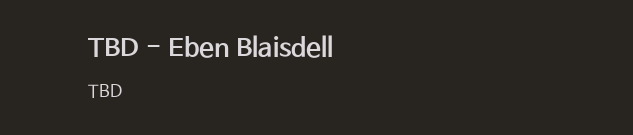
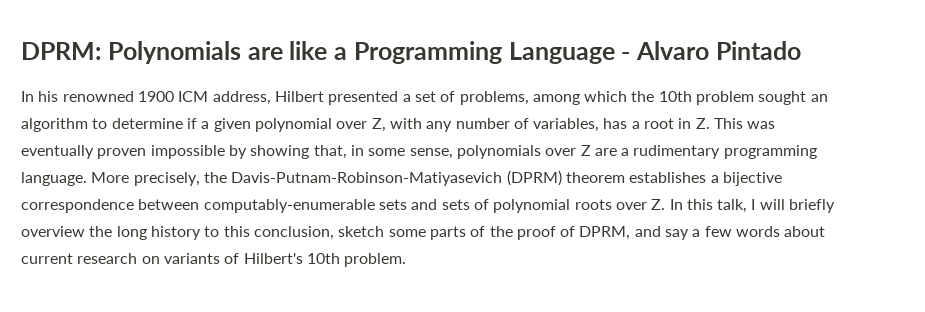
- TBD - Eben Blaisdell
- TBD
+ DPRM: Polynomials are like a Programming Language - Alvaro Pintado
+ In his renowned 1900 ICM address, Hilbert presented a set of problems, among which the 10th problem sought an algorithm to determine if a given polynomial over Z, with any number of variables, has a root in Z. This was eventually proven impossible by showing that, in some sense, polynomials over Z are a rudimentary programming language. More precisely, the Davis-Putnam-Robinson-Matiyasevich (DPRM) theorem establishes a bijective correspondence between computably-enumerable sets and sets of polynomial roots over Z. In this talk, I will briefly overview the long history to this conclusion, sketch some parts of the proof of DPRM, and say a few words about current research on variants of Hilbert's 10th problem.

